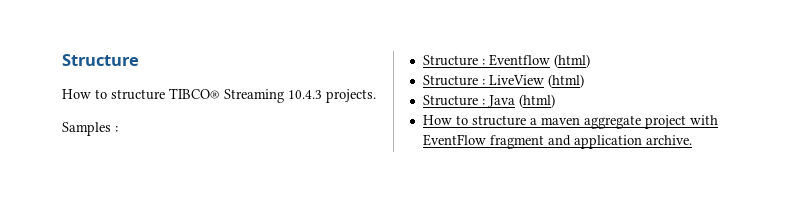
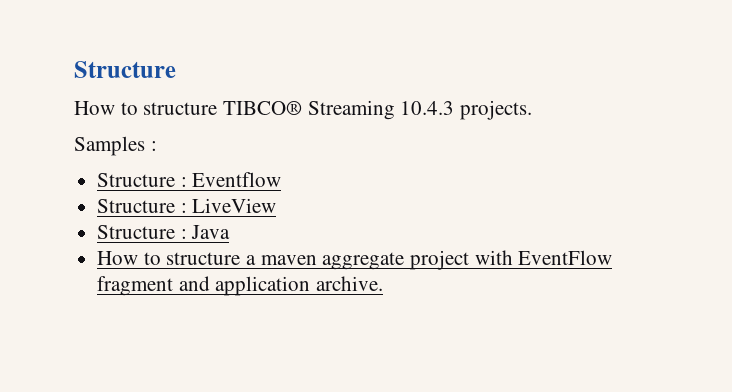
- Structure : Eventflow (html)
+ Structure : Eventflow
- Structure : LiveView (html)
+ Structure : LiveView
- Structure : Java (html)
+ Structure : Java

